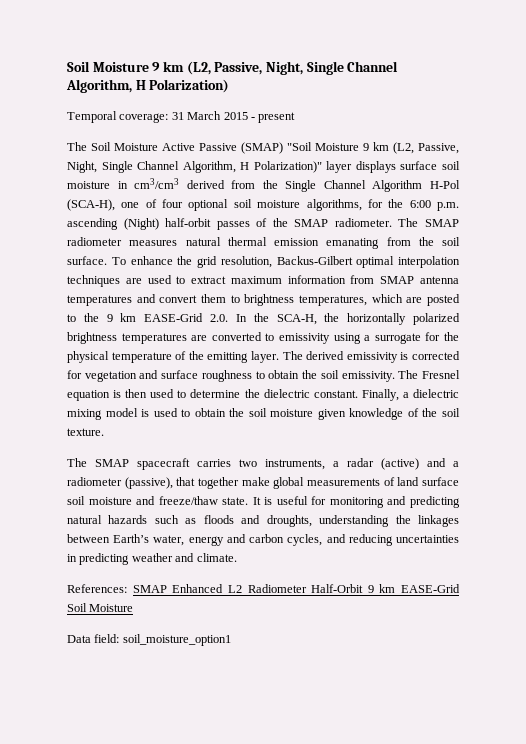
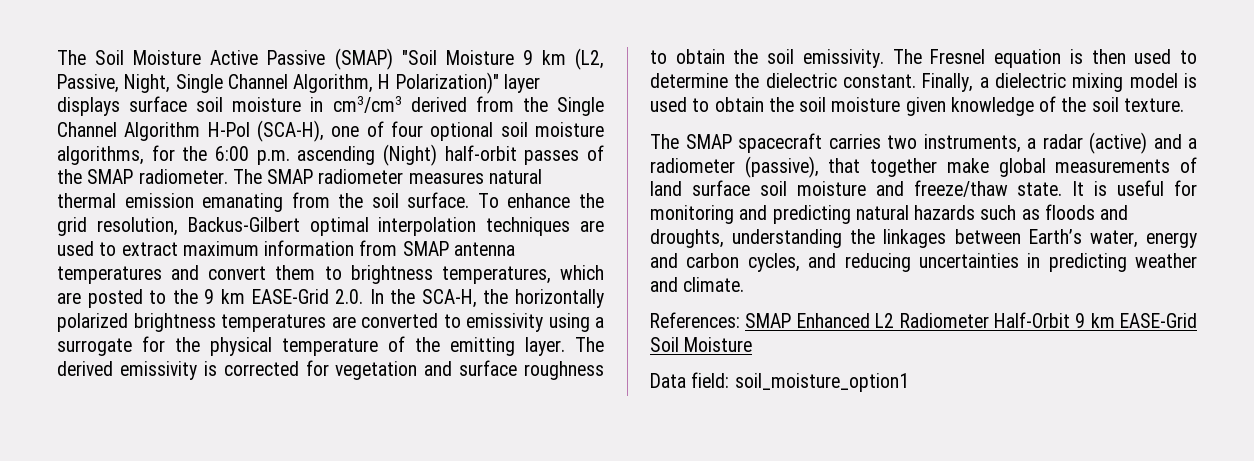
- Soil Moisture 9 km (L2, Passive, Night, Single Channel Algorithm, H Polarization)
- Temporal coverage: 31 March 2015 - present

